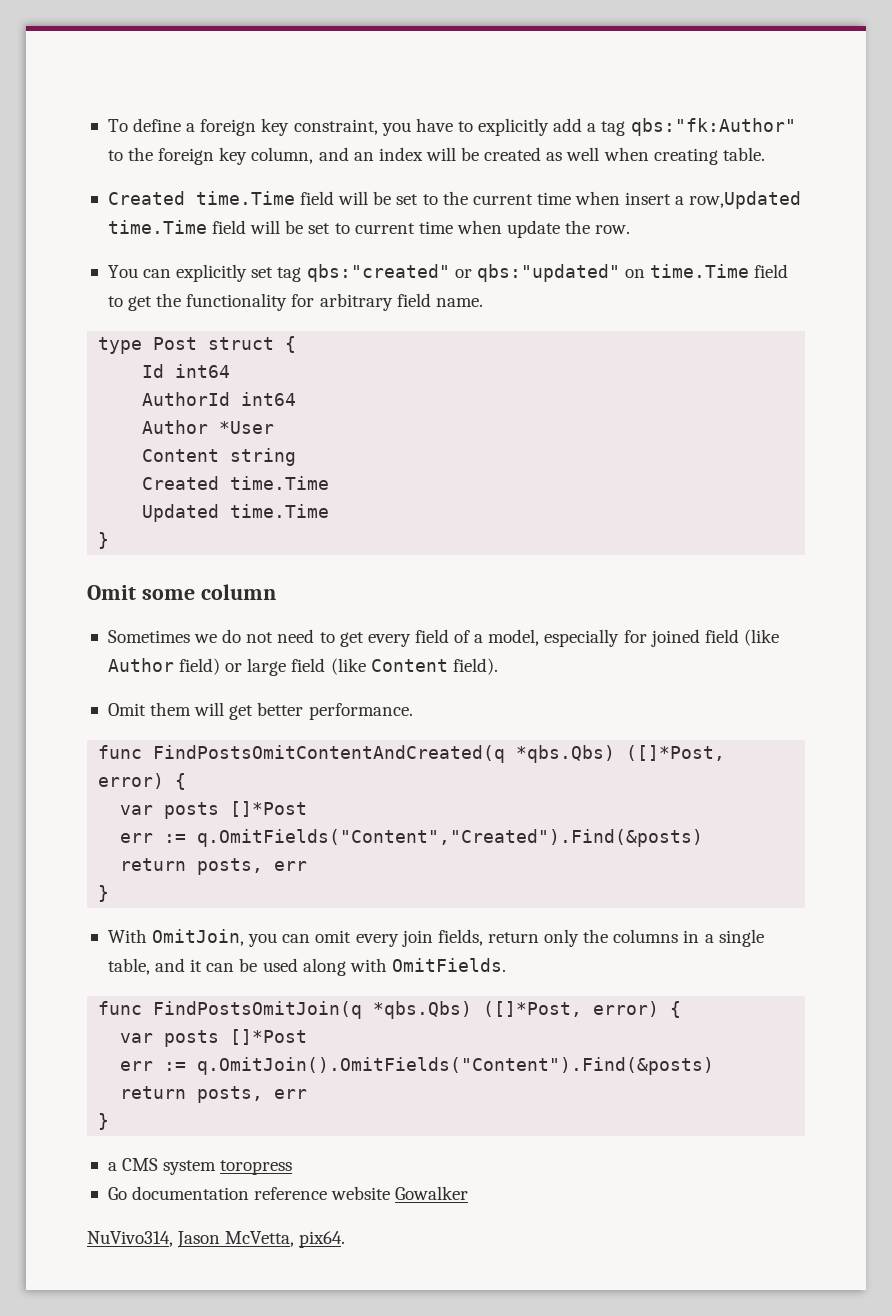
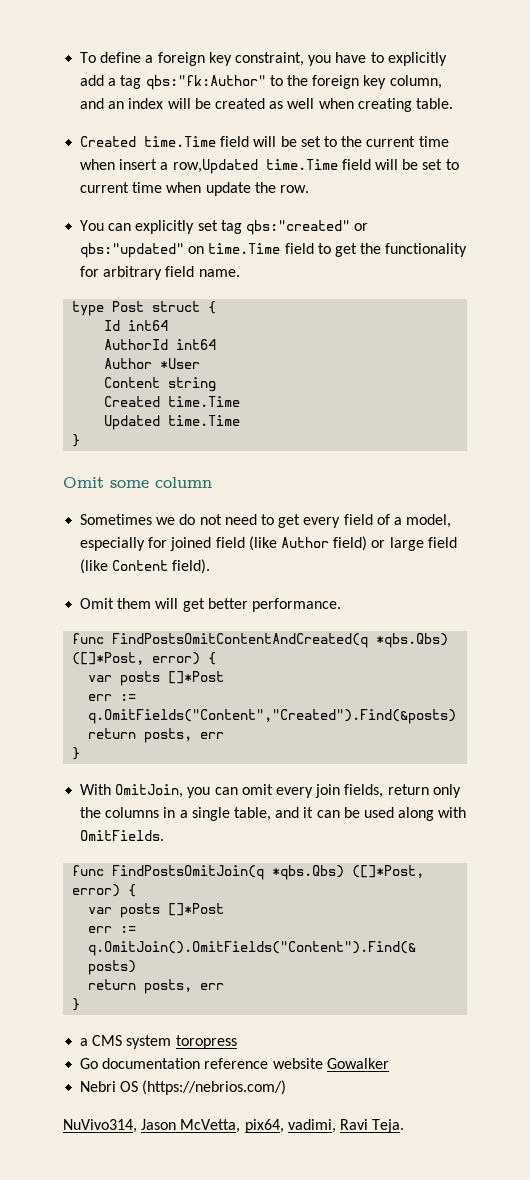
+ Nebri OS (https://nebrios.com/)
- NuVivo314, Jason McVetta, pix64.
+ NuVivo314, Jason McVetta, pix64, vadimi, Ravi Teja.

